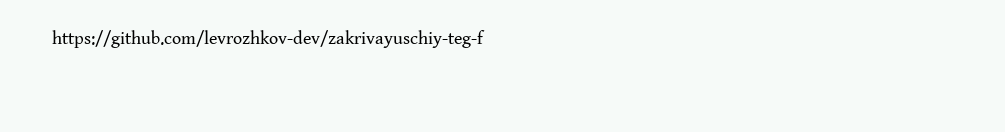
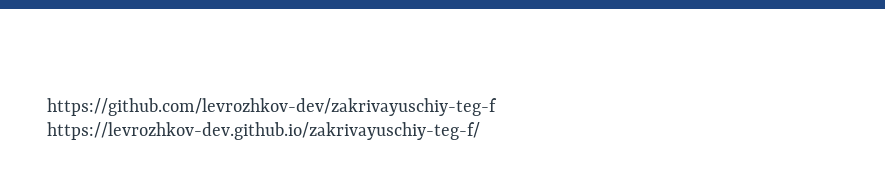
- https://github.com/levrozhkov-dev/zakrivayuschiy-teg-f
+ https://github.com/levrozhkov-dev/zakrivayuschiy-teg-f https://levrozhkov-dev.github.io/zakrivayuschiy-teg-f/

